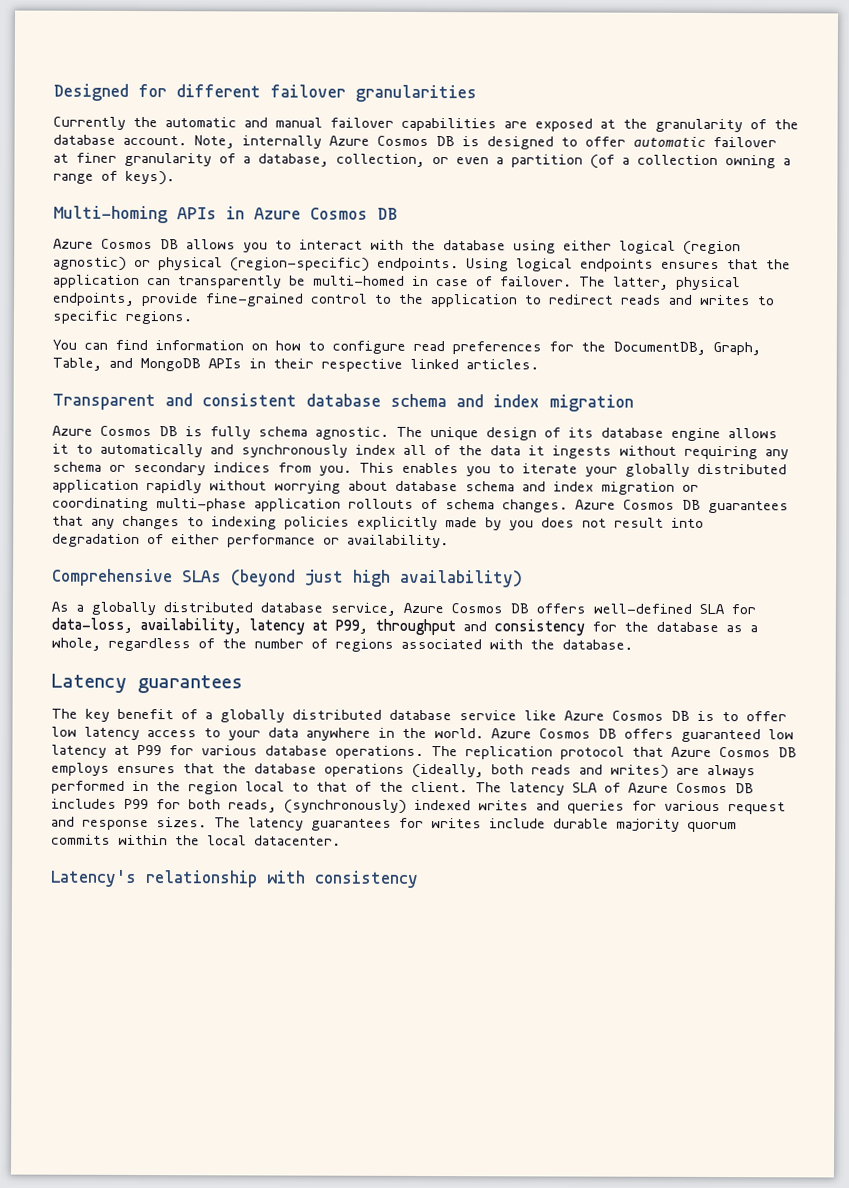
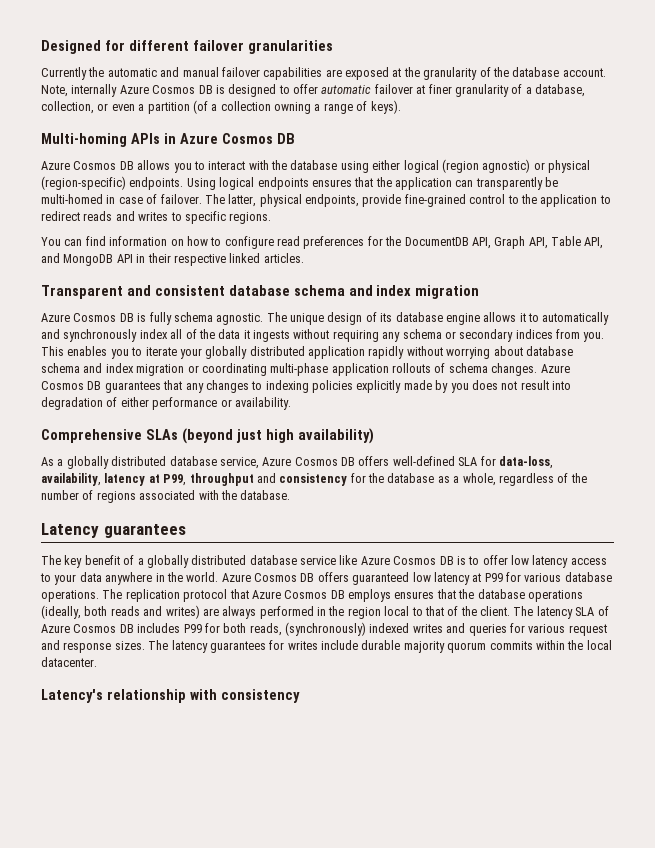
- You can find information on how to configure read preferences for the DocumentDB, Graph, Table, and MongoDB APIs in their respective linked articles.
+ You can find information on how to configure read preferences for the DocumentDB API, Graph API, Table API, and MongoDB API in their respective linked articles.

